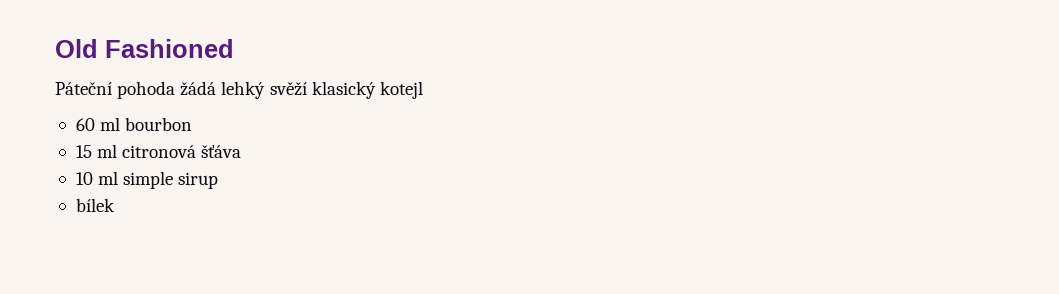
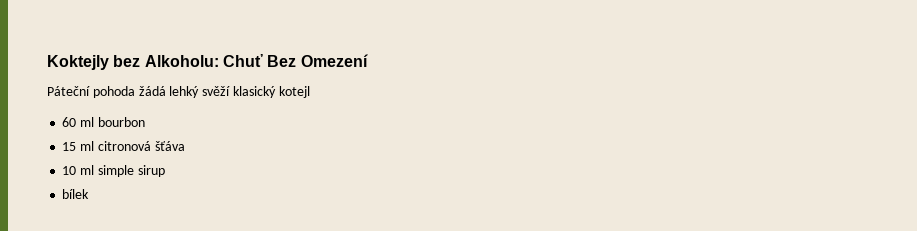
- Old Fashioned
+ Koktejly bez Alkoholu: Chuť Bez Omezení

